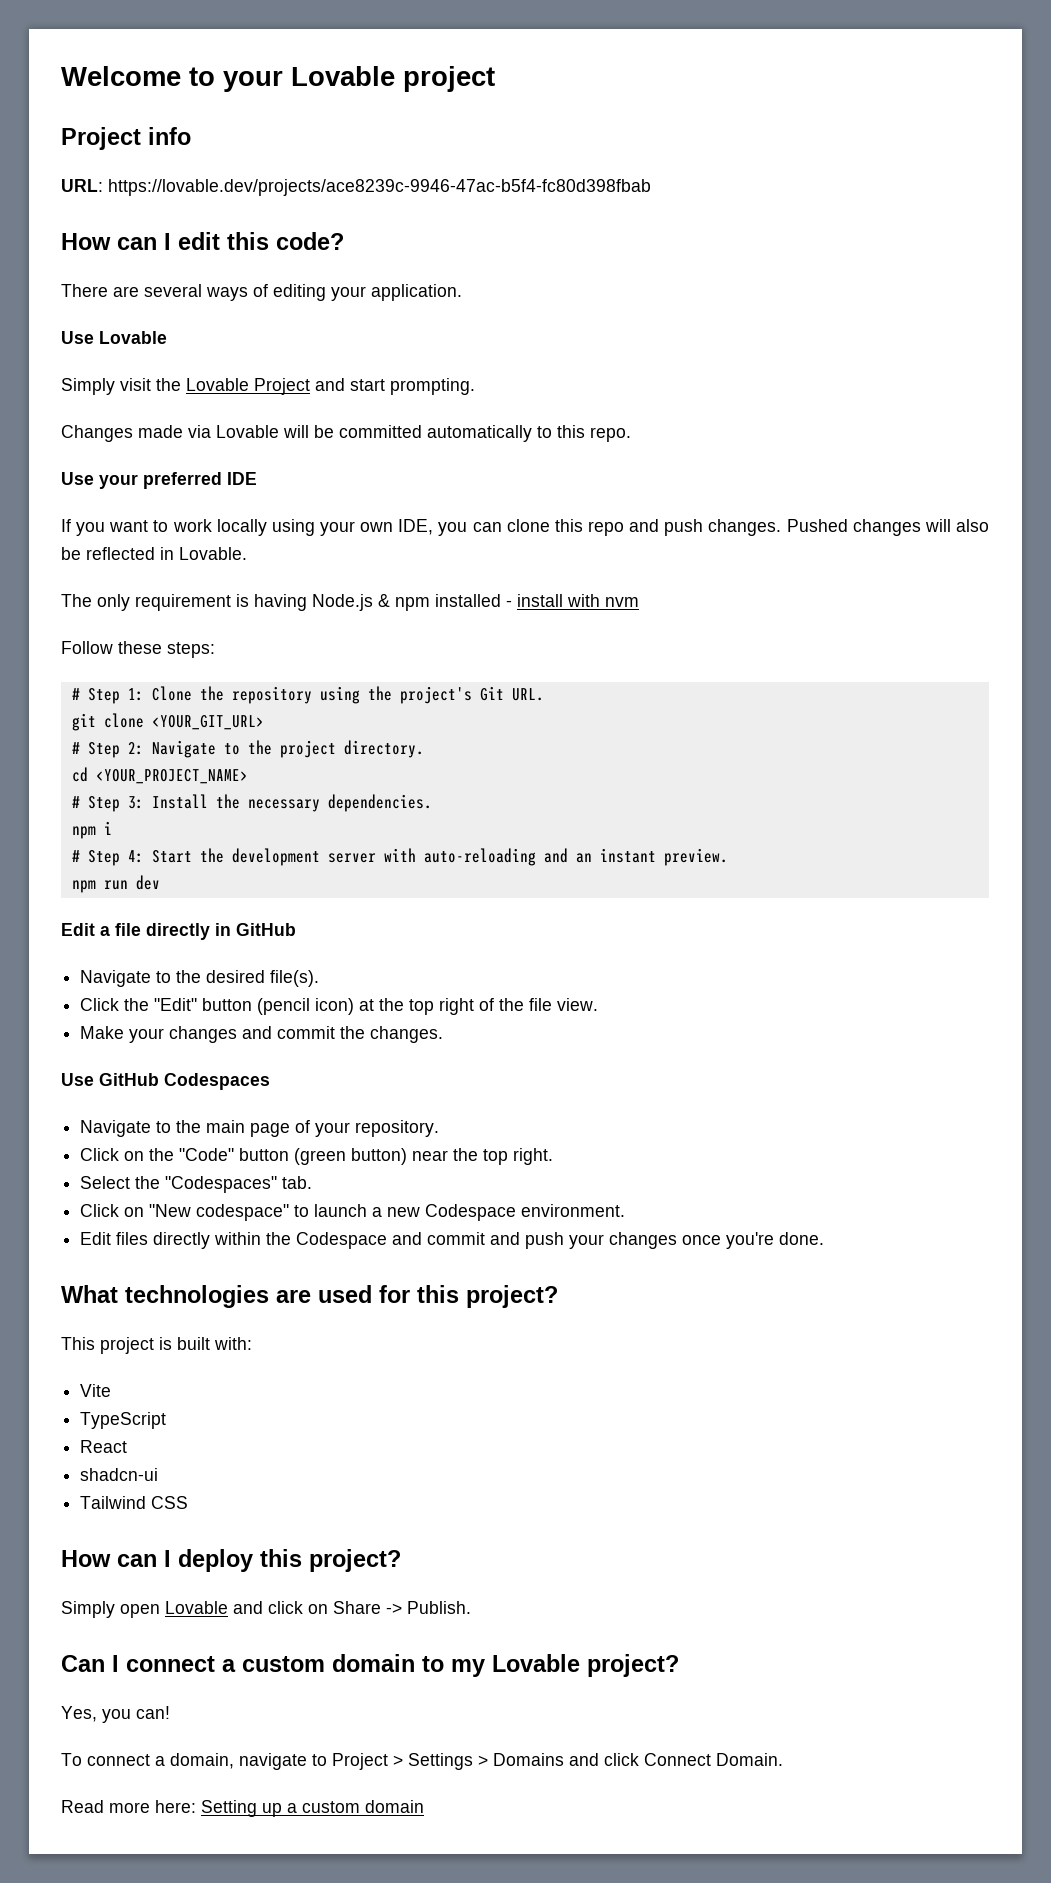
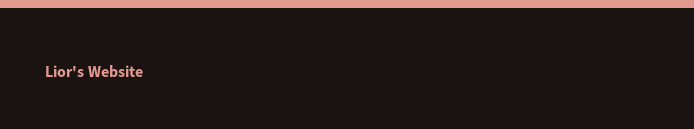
- Welcome to your Lovable project
- Project info
- URL: https://lovable.dev/projects/ace8239c-9946-47ac-b5f4-fc80d398fbab
- How can I edit this code?
- There are several ways of editing your application.
- Use Lovable
- Simply visit the Lovable Project and start prompting.
- Changes made via Lovable will be committed automatically to this repo.
- Use your preferred IDE
- If you want to work locally using your own IDE, you can clone this repo and push changes. Pushed changes will also be reflected in Lovable.
- The only requirement is having Node.js & npm installed - install with nvm
- Follow these steps:
- # Step 1: Clone the repository using the project's Git URL.
- git clone <YOUR_GIT_URL>
- # Step 2: Navigate to the project directory.
- cd <YOUR_PROJECT_NAME>
- # Step 3: Install the necessary dependencies.
- npm i
- # Step 4: Start the development server with auto-reloading and an instant preview.
- npm run dev
- Edit a file directly in GitHub
- Navigate to the desired file(s).
- Click the "Edit" button (pencil icon) at the top right of the file view.
- Make your changes and commit the changes.
- Use GitHub Codespaces
- Navigate to the main page of your repository.
- Click on the "Code" button (green button) near the top right.
- Select the "Codespaces" tab.
- Click on "New codespace" to launch a new Codespace environment.
- Edit files directly within the Codespace and commit and push your changes once you're done.
- What technologies are used for this project?
- This project is built with:
- Vite
- TypeScript
- React
- shadcn-ui
- Tailwind CSS
- How can I deploy this project?
- Simply open Lovable and click on Share -> Publish.
- Can I connect a custom domain to my Lovable project?
- Yes, you can!
- To connect a domain, navigate to Project > Settings > Domains and click Connect Domain.
- Read more here: Setting up a custom domain
+ Lior's Website

